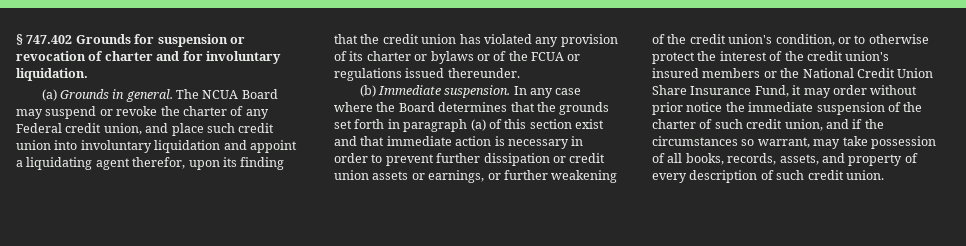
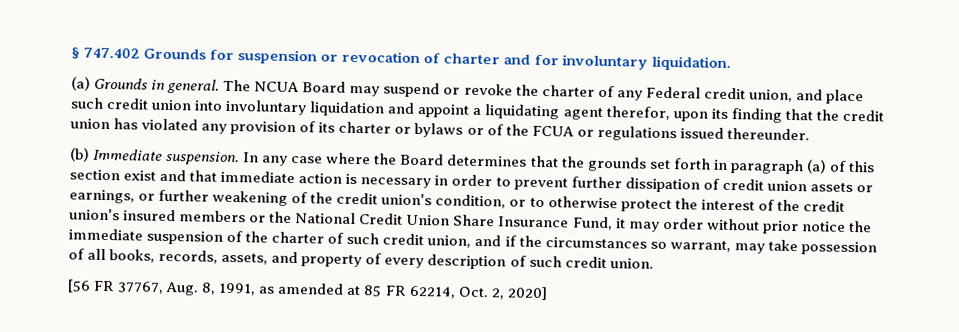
- In any case where the Board determines that the grounds set forth in paragraph (a) of this section exist and that immediate action is necessary in order to prevent further dissipation or credit union assets or earnings, or further weakening of the credit union's condition, or to otherwise protect the interest of the credit union's insured members or the National Credit Union Share Insurance Fund, it may order without prior notice the immediate suspension of the charter of such credit union, and if the circumstances so warrant, may take possession of all books, records, assets, and property of every description of such credit union.
+ In any case where the Board determines that the grounds set forth in paragraph (a) of this section exist and that immediate action is necessary in order to prevent further dissipation of credit union assets or earnings, or further weakening of the credit union's condition, or to otherwise protect the interest of the credit union's insured members or the National Credit Union Share Insurance Fund, it may order without prior notice the immediate suspension of the charter of such credit union, and if the circumstances so warrant, may take possession of all books, records, assets, and property of every description of such credit union.
+ [56 FR 37767, Aug. 8, 1991, as amended at 85 FR 62214, Oct. 2, 2020]

